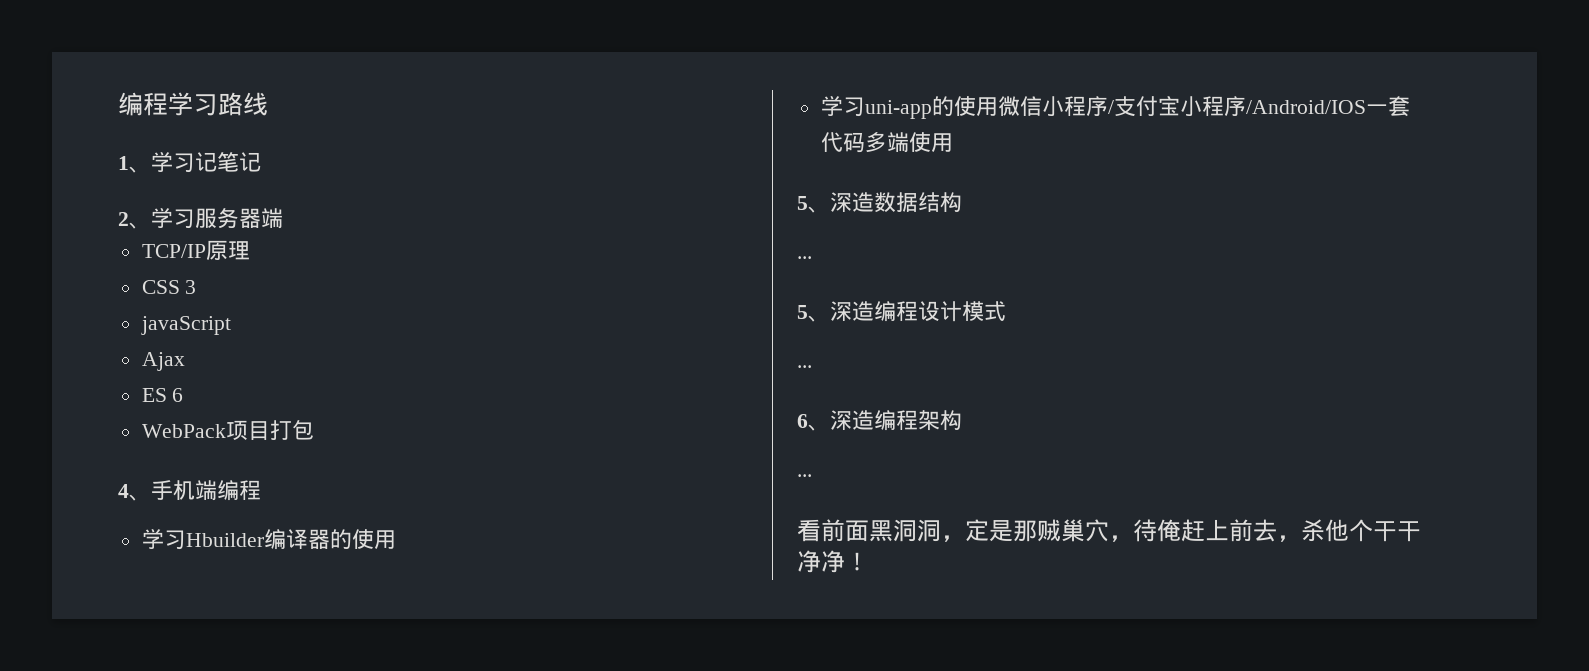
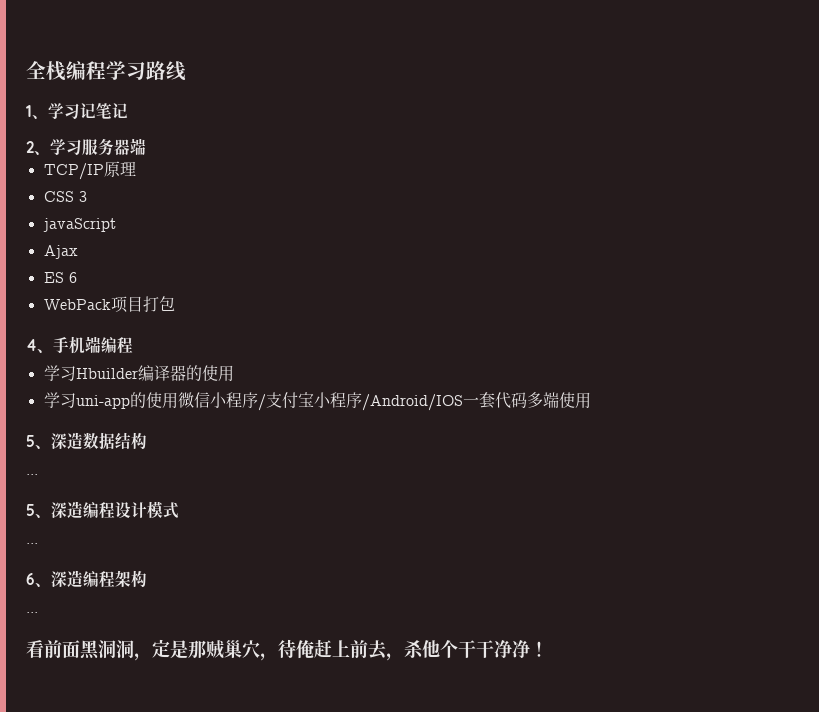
- 编程学习路线
+ 全栈编程学习路线

